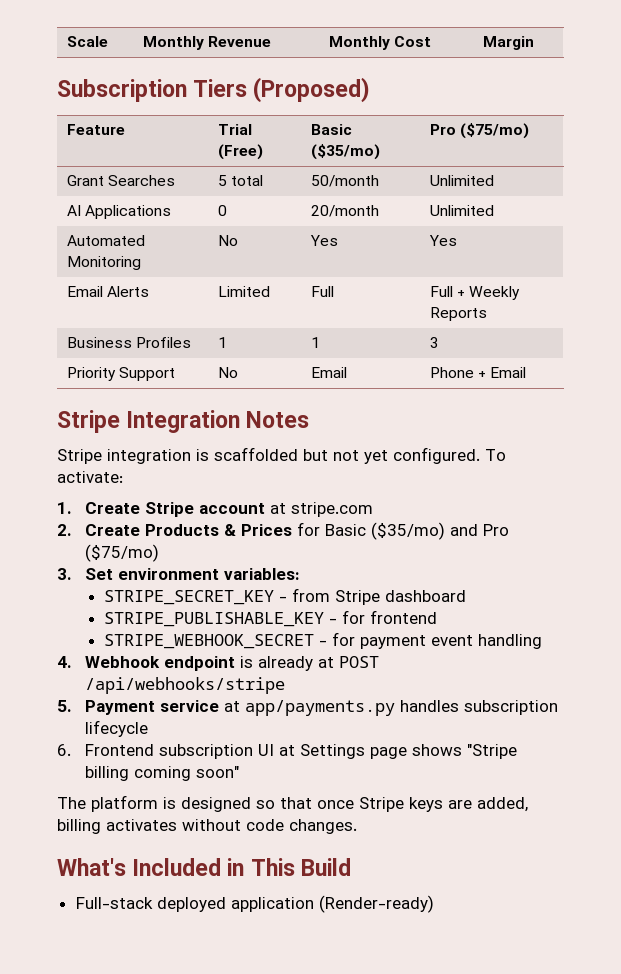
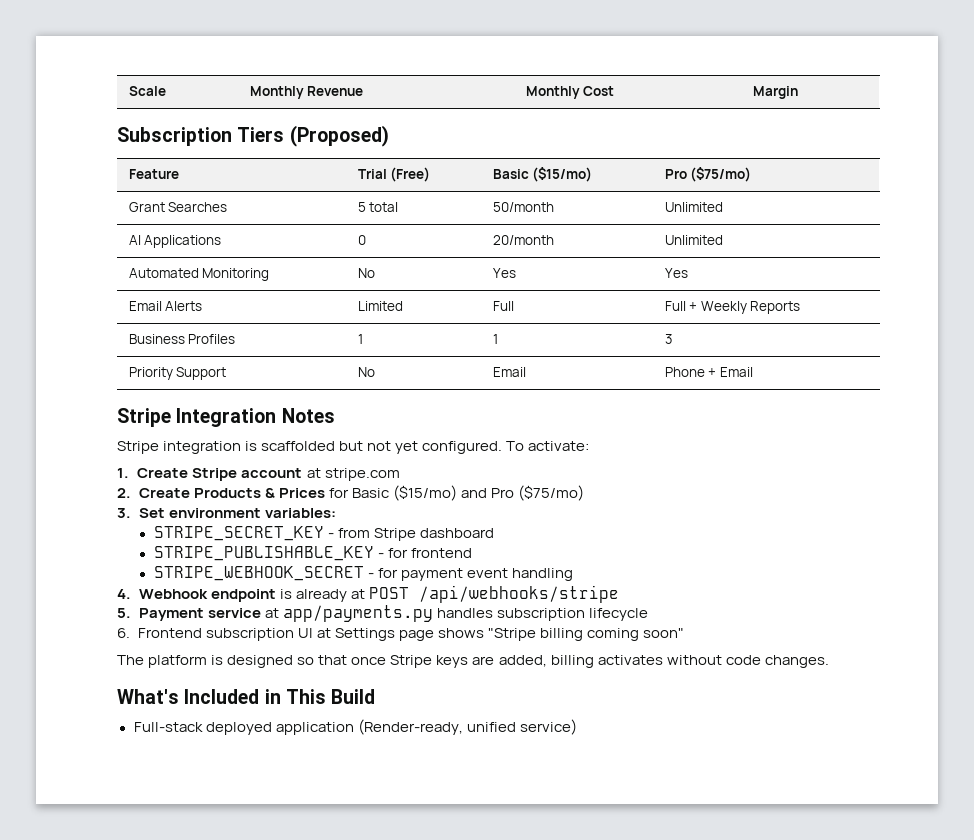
- Feature | Trial (Free) | Basic ($35/mo) | Pro ($75/mo)
+ Feature | Trial (Free) | Basic ($15/mo) | Pro ($75/mo)
- 2. Create Products & Prices for Basic ($35/mo) and Pro ($75/mo)
+ 2. Create Products & Prices for Basic ($15/mo) and Pro ($75/mo)
- Full-stack deployed application (Render-ready)
+ Full-stack deployed application (Render-ready, unified service)

